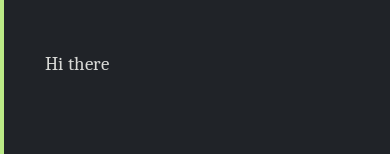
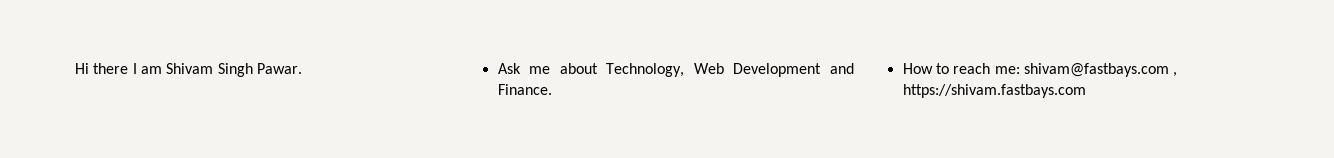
- Hi there
+ Hi there I am Shivam Singh Pawar.
+ Ask me about Technology, Web Development and Finance.
+ How to reach me: shivam@fastbays.com , https://shivam.fastbays.com

